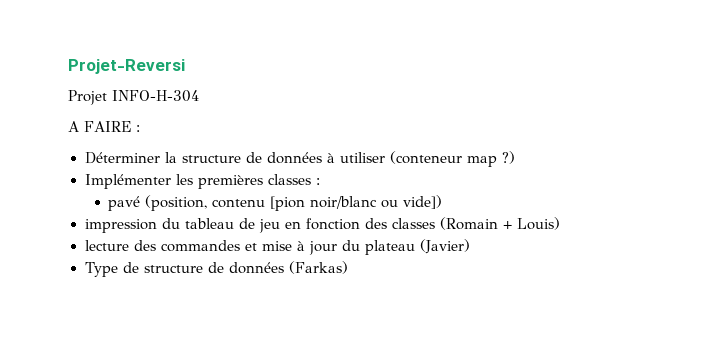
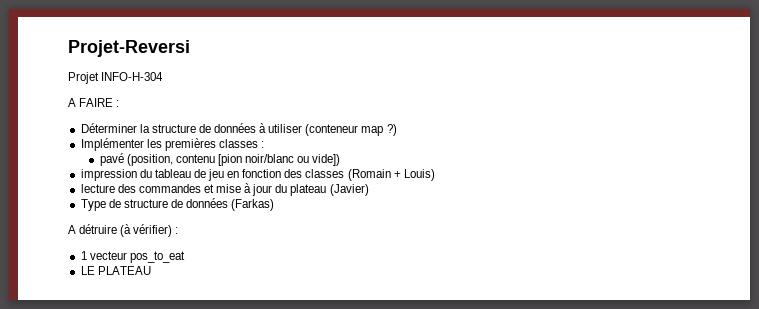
+ A détruire (à vérifier) :
+ 1 vecteur pos_to_eat
+ LE PLATEAU

